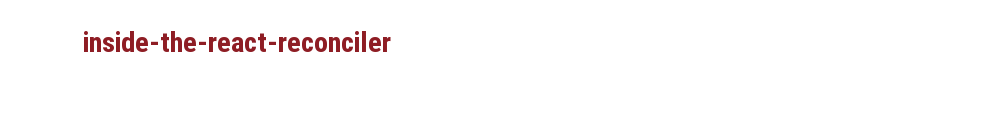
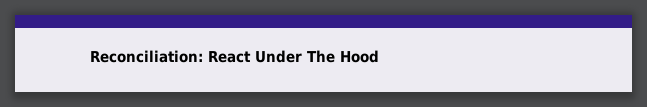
- inside-the-react-reconciler
+ Reconciliation: React Under The Hood

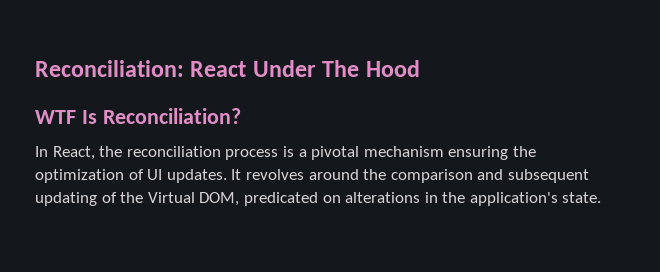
+ WTF Is Reconciliation?
+ In React, the reconciliation process is a pivotal mechanism ensuring the optimization of UI updates. It revolves around the comparison and subsequent updating of the Virtual DOM, predicated on alterations in the application's state.

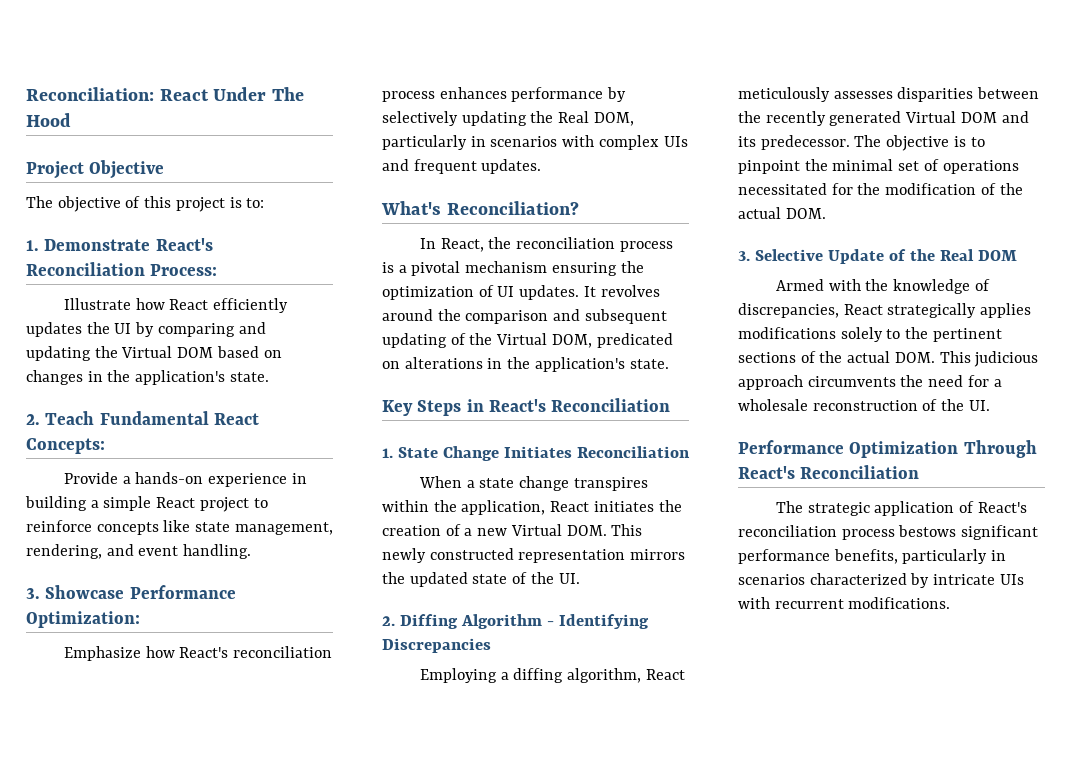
- WTF Is Reconciliation?
+ Project Objective
+ The objective of this project is to:
+ 1. Demonstrate React's Reconciliation Process:
+ Illustrate how React efficiently updates the UI by comparing and updating the Virtual DOM based on changes in the application's state.
+ 2. Teach Fundamental React Concepts:
+ Provide a hands-on experience in building a simple React project to reinforce concepts like state management, rendering, and event handling.
+ 3. Showcase Performance Optimization:
+ Emphasize how React's reconciliation process enhances performance by selectively updating the Real DOM, particularly in scenarios with complex UIs and frequent updates.
+ What's Reconciliation?
+ Key Steps in React's Reconciliation
+ 1. State Change Initiates Reconciliation
+ When a state change transpires within the application, React initiates the creation of a new Virtual DOM. This newly constructed representation mirrors the updated state of the UI.
+ 2. Diffing Algorithm - Identifying Discrepancies
+ Employing a diffing algorithm, React meticulously assesses disparities between the recently generated Virtual DOM and its predecessor. The objective is to pinpoint the minimal set of operations necessitated for the modification of the actual DOM.
+ 3. Selective Update of the Real DOM
+ Armed with the knowledge of discrepancies, React strategically applies modifications solely to the pertinent sections of the actual DOM. This judicious approach circumvents the need for a wholesale reconstruction of the UI.
+ Performance Optimization Through React's Reconciliation
+ The strategic application of React's reconciliation process bestows significant performance benefits, particularly in scenarios characterized by intricate UIs with recurrent modifications.

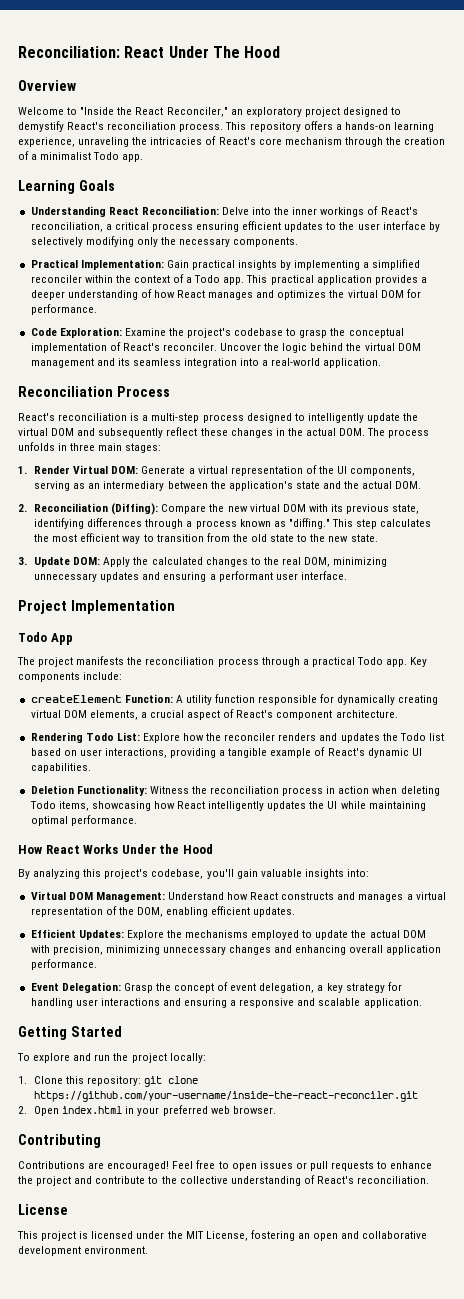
- Project Objective
- The objective of this project is to:
- 1. Demonstrate React's Reconciliation Process:
- Illustrate how React efficiently updates the UI by comparing and updating the Virtual DOM based on changes in the application's state.
- 2. Teach Fundamental React Concepts:
- Provide a hands-on experience in building a simple React project to reinforce concepts like state management, rendering, and event handling.
- 3. Showcase Performance Optimization:
- Emphasize how React's reconciliation process enhances performance by selectively updating the Real DOM, particularly in scenarios with complex UIs and frequent updates.
- What's Reconciliation?
- In React, the reconciliation process is a pivotal mechanism ensuring the optimization of UI updates. It revolves around the comparison and subsequent updating of the Virtual DOM, predicated on alterations in the application's state.
- Key Steps in React's Reconciliation
- 1. State Change Initiates Reconciliation
- When a state change transpires within the application, React initiates the creation of a new Virtual DOM. This newly constructed representation mirrors the updated state of the UI.
- 2. Diffing Algorithm - Identifying Discrepancies
- Employing a diffing algorithm, React meticulously assesses disparities between the recently generated Virtual DOM and its predecessor. The objective is to pinpoint the minimal set of operations necessitated for the modification of the actual DOM.
- 3. Selective Update of the Real DOM
- Armed with the knowledge of discrepancies, React strategically applies modifications solely to the pertinent sections of the actual DOM. This judicious approach circumvents the need for a wholesale reconstruction of the UI.
- Performance Optimization Through React's Reconciliation
- The strategic application of React's reconciliation process bestows significant performance benefits, particularly in scenarios characterized by intricate UIs with recurrent modifications.
+ Overview
+ Welcome to "Inside the React Reconciler," an exploratory project designed to demystify React's reconciliation process. This repository offers a hands-on learning experience, unraveling the intricacies of React's core mechanism through the creation of a minimalist Todo app.
+ Learning Goals
+ Understanding React Reconciliation: Delve into the inner workings of React's reconciliation, a critical process ensuring efficient updates to the user interface by selectively modifying only the necessary components.
+ Practical Implementation: Gain practical insights by implementing a simplified reconciler within the context of a Todo app. This practical application provides a deeper understanding of how React manages and optimizes the virtual DOM for performance.
+ Code Exploration: Examine the project's codebase to grasp the conceptual implementation of React's reconciler. Uncover the logic behind the virtual DOM management and its seamless integration into a real-world application.
+ Reconciliation Process
+ React's reconciliation is a multi-step process designed to intelligently update the virtual DOM and subsequently reflect these changes in the actual DOM. The process unfolds in three main stages:
+ 1. Render Virtual DOM: Generate a virtual representation of the UI components, serving as an intermediary between the application's state and the actual DOM.
+ 2. Reconciliation (Diffing): Compare the new virtual DOM with its previous state, identifying differences through a process known as "diffing." This step calculates the most efficient way to transition from the old state to the new state.
+ 3. Update DOM: Apply the calculated changes to the real DOM, minimizing unnecessary updates and ensuring a performant user interface.
+ Project Implementation
+ Todo App
+ The project manifests the reconciliation process through a practical Todo app. Key components include:
+ createElement Function: A utility function responsible for dynamically creating virtual DOM elements, a crucial aspect of React's component architecture.
+ Rendering Todo List: Explore how the reconciler renders and updates the Todo list based on user interactions, providing a tangible example of React's dynamic UI capabilities.
+ Deletion Functionality: Witness the reconciliation process in action when deleting Todo items, showcasing how React intelligently updates the UI while maintaining optimal performance.
+ How React Works Under the Hood
+ By analyzing this project's codebase, you'll gain valuable insights into:
+ Virtual DOM Management: Understand how React constructs and manages a virtual representation of the DOM, enabling efficient updates.
+ Efficient Updates: Explore the mechanisms employed to update the actual DOM with precision, minimizing unnecessary changes and enhancing overall application performance.
+ Event Delegation: Grasp the concept of event delegation, a key strategy for handling user interactions and ensuring a responsive and scalable application.
+ Getting Started
+ To explore and run the project locally:
+ 1. Clone this repository: git clone https://github.com/your-username/inside-the-react-reconciler.git
+ 2. Open index.html in your preferred web browser.
+ Contributing
+ Contributions are encouraged! Feel free to open issues or pull requests to enhance the project and contribute to the collective understanding of React's reconciliation.
+ License
+ This project is licensed under the MIT License, fostering an open and collaborative development environment.

